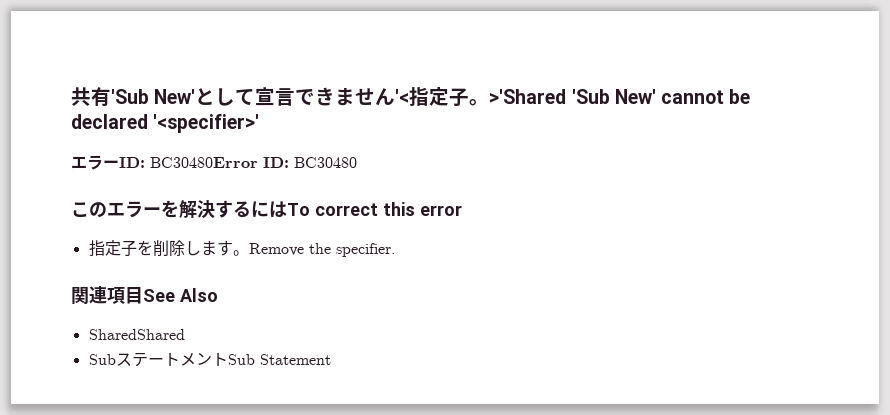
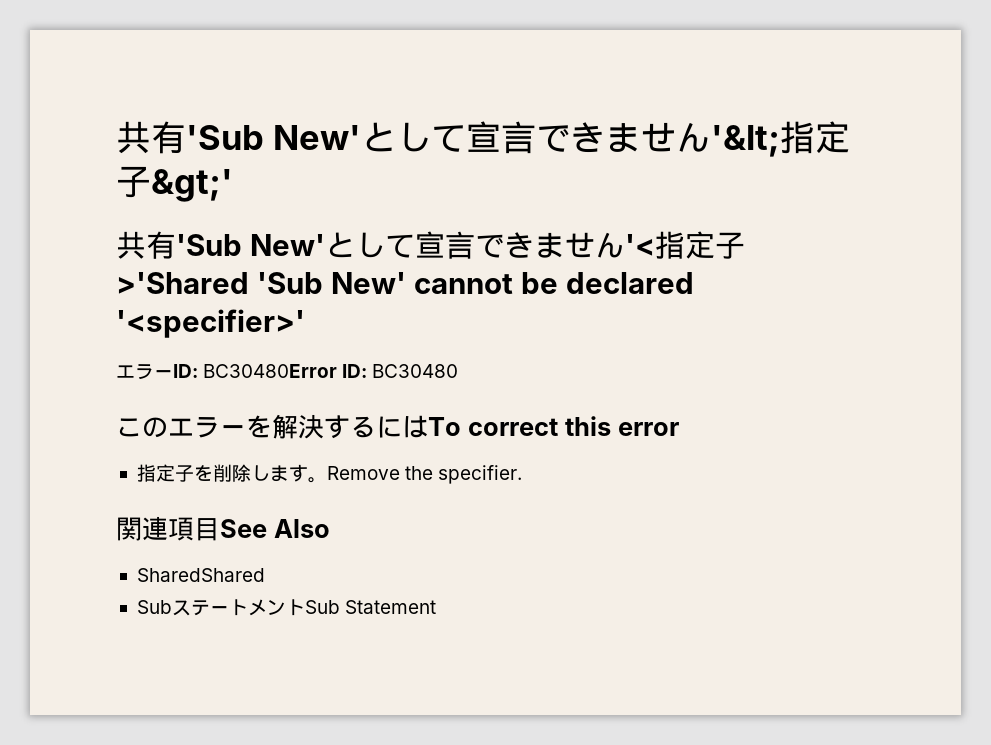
- 共有'Sub New'として宣言できません'<指定子。>'Shared 'Sub New' cannot be declared '<specifier>'
+ 共有'Sub New'として宣言できません'&lt;指定子&gt;'
+ 共有'Sub New'として宣言できません'<指定子>'Shared 'Sub New' cannot be declared '<specifier>'

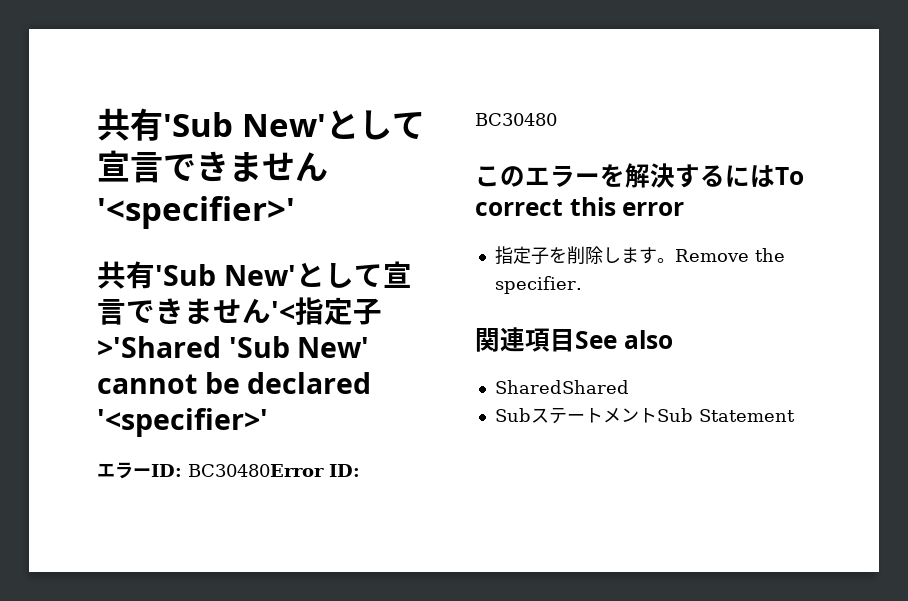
- 共有'Sub New'として宣言できません'&lt;指定子&gt;'
+ 共有'Sub New'として宣言できません'<specifier>'
- 関連項目See Also
+ 関連項目See also

